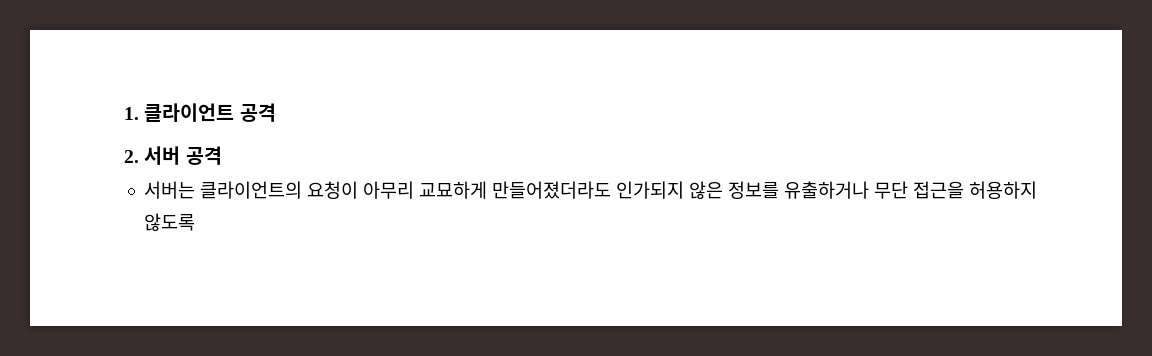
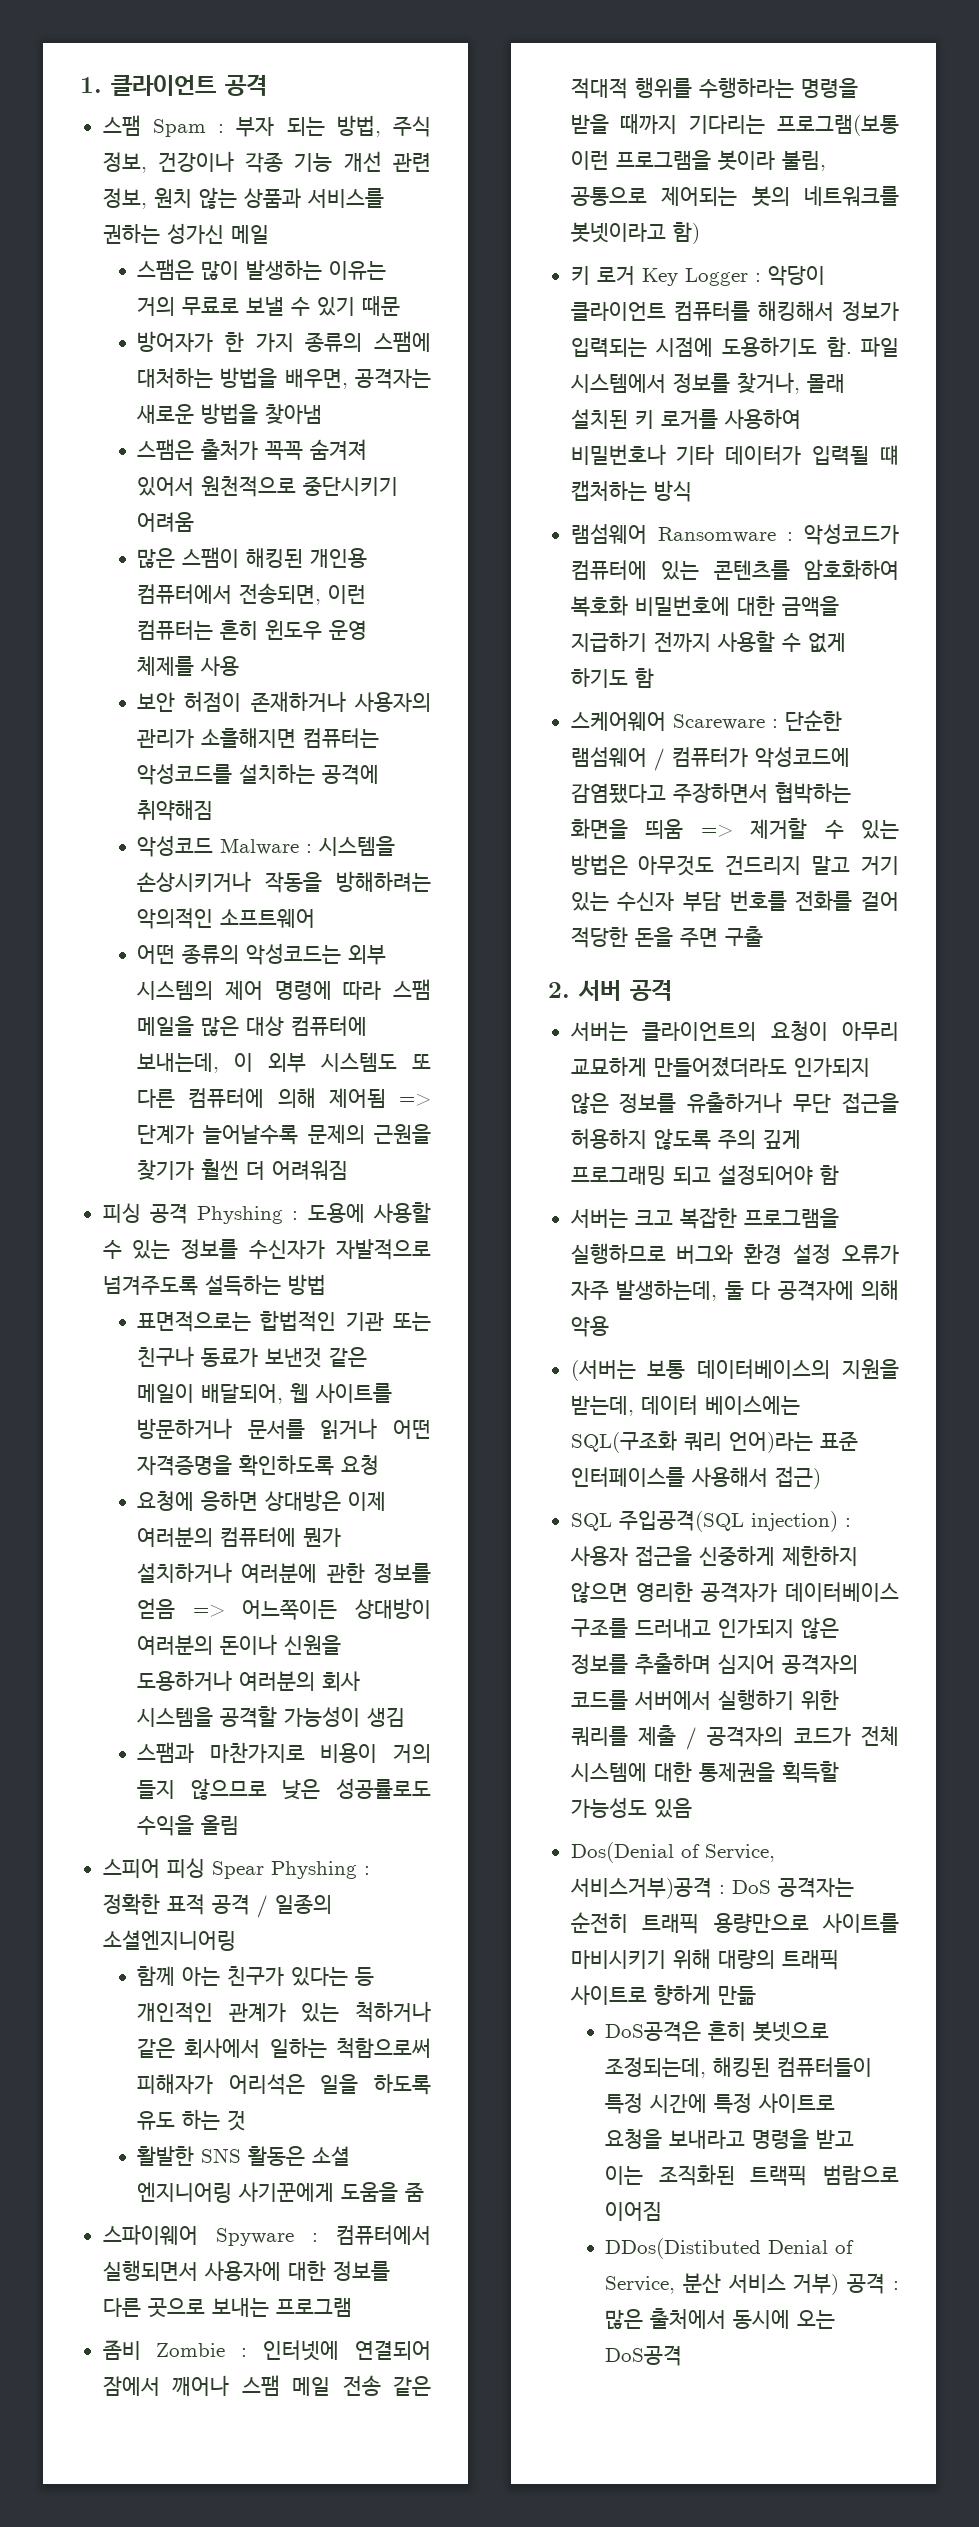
+ 스팸 Spam : 부자 되는 방법, 주식 정보, 건강이나 각종 기능 개선 관련 정보, 원치 않는 상품과 서비스를 권하는 성가신 메일
+ 스팸은 많이 발생하는 이유는 거의 무료로 보낼 수 있기 때문
+ 방어자가 한 가지 종류의 스팸에 대처하는 방법을 배우면, 공격자는 새로운 방법을 찾아냄
+ 스팸은 출처가 꼭꼭 숨겨져 있어서 원천적으로 중단시키기 어려움
+ 많은 스팸이 해킹된 개인용 컴퓨터에서 전송되면, 이런 컴퓨터는 흔히 윈도우 운영 체제를 사용
+ 보안 허점이 존재하거나 사용자의 관리가 소흘해지면 컴퓨터는 악성코드를 설치하는 공격에 취약해짐
+ 악성코드 Malware : 시스템을 손상시키거나 작동을 방해하려는 악의적인 소프트웨어
+ 어떤 종류의 악성코드는 외부 시스템의 제어 명령에 따라 스팸 메일을 많은 대상 컴퓨터에 보내는데, 이 외부 시스템도 또 다른 컴퓨터에 의해 제어됨 => 단계가 늘어날수록 문제의 근원을 찾기가 훨씬 더 어려워짐
+ 피싱 공격 Physhing : 도용에 사용할 수 있는 정보를 수신자가 자발적으로 넘겨주도록 설득하는 방법
+ 표면적으로는 합법적인 기관 또는 친구나 동료가 보낸것 같은 메일이 배달되어, 웹 사이트를 방문하거나 문서를 읽거나 어떤 자격증명을 확인하도록 요청
+ 요청에 응하면 상대방은 이제 여러분의 컴퓨터에 뭔가 설치하거나 여러분에 관한 정보를 얻음 => 어느쪽이든 상대방이 여러분의 돈이나 신원을 도용하거나 여러분의 회사 시스템을 공격할 가능성이 생김
+ 스팸과 마찬가지로 비용이 거의 들지 않으므로 낮은 성공률로도 수익을 올림
+ 스피어 피싱 Spear Physhing : 정확한 표적 공격 / 일종의 소셜엔지니어링
+ 함께 아는 친구가 있다는 등 개인적인 관계가 있는 척하거나 같은 회사에서 일하는 척함으로써 피해자가 어리석은 일을 하도록 유도 하는 것
+ 활발한 SNS 활동은 소셜 엔지니어링 사기꾼에게 도움을 줌
+ 스파이웨어 Spyware : 컴퓨터에서 실행되면서 사용자에 대한 정보를 다른 곳으로 보내는 프로그램
+ 좀비 Zombie : 인터넷에 연결되어 잠에서 깨어나 스팸 메일 전송 같은 적대적 행위를 수행하라는 명령을 받을 때까지 기다리는 프로그램(보통 이런 프로그램을 봇이라 불림, 공통으로 제어되는 봇의 네트워크를 봇넷이라고 함)
+ 키 로거 Key Logger : 악당이 클라이언트 컴퓨터를 해킹해서 정보가 입력되는 시점에 도용하기도 함. 파일 시스템에서 정보를 찾거나, 몰래 설치된 키 로거를 사용하여 비밀번호나 기타 데이터가 입력될 떄 캡처하는 방식
+ 램섬웨어 Ransomware : 악성코드가 컴퓨터에 있는 콘텐츠를 암호화하여 복호화 비밀번호에 대한 금액을 지급하기 전까지 사용할 수 없게 하기도 함
+ 스케어웨어 Scareware : 단순한 램섬웨어 / 컴퓨터가 악성코드에 감염됐다고 주장하면서 협박하는 화면을 띄움 => 제거할 수 있는 방법은 아무것도 건드리지 말고 거기 있는 수신자 부담 번호를 전화를 걸어 적당한 돈을 주면 구출
- 서버는 클라이언트의 요청이 아무리 교묘하게 만들어졌더라도 인가되지 않은 정보를 유출하거나 무단 접근을 허용하지 않도록
+ 서버는 클라이언트의 요청이 아무리 교묘하게 만들어졌더라도 인가되지 않은 정보를 유출하거나 무단 접근을 허용하지 않도록 주의 깊게 프로그래밍 되고 설정되어야 함
+ 서버는 크고 복잡한 프로그램을 실행하므로 버그와 환경 설정 오류가 자주 발생하는데, 둘 다 공격자에 의해 악용
+ (서버는 보통 데이터베이스의 지원을 받는데, 데이터 베이스에는 SQL(구조화 쿼리 언어)라는 표준 인터페이스를 사용해서 접근)
+ SQL 주입공격(SQL injection) : 사용자 접근을 신중하게 제한하지 않으면 영리한 공격자가 데이터베이스 구조를 드러내고 인가되지 않은 정보를 추출하며 심지어 공격자의 코드를 서버에서 실행하기 위한 쿼리를 제출 / 공격자의 코드가 전체 시스템에 대한 통제권을 획득할 가능성도 있음
+ Dos(Denial of Service, 서비스거부)공격 : DoS 공격자는 순전히 트래픽 용량만으로 사이트를 마비시키기 위해 대량의 트래픽 사이트로 향하게 만듦
+ DoS공격은 흔히 봇넷으로 조정되는데, 해킹된 컴퓨터들이 특정 시간에 특정 사이트로 요청을 보내라고 명령을 받고 이는 조직화된 트랙픽 범람으로 이어짐
+ DDos(Distibuted Denial of Service, 분산 서비스 거부) 공격 : 많은 출처에서 동시에 오는 DoS공격

